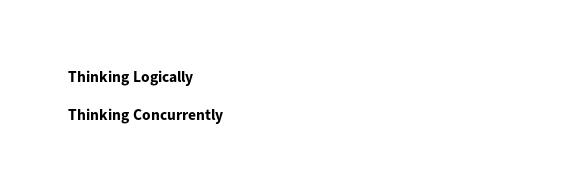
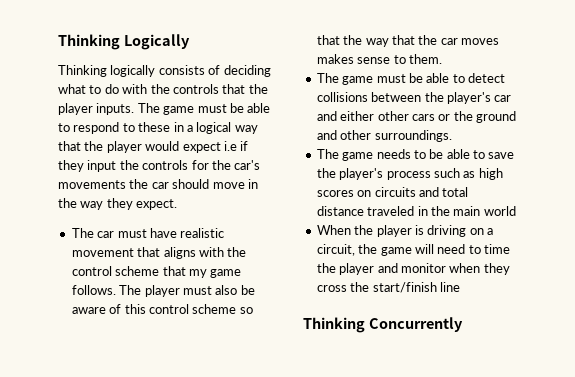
+ Thinking logically consists of deciding what to do with the controls that the player inputs. The game must be able to respond to these in a logical way that the player would expect i.e if they input the controls for the car's movements the car should move in the way they expect.
+ The car must have realistic movement that aligns with the control scheme that my game follows. The player must also be aware of this control scheme so that the way that the car moves makes sense to them.
+ The game must be able to detect collisions between the player's car and either other cars or the ground and other surroundings.
+ The game needs to be able to save the player's process such as high scores on circuits and total distance traveled in the main world
+ When the player is driving on a circuit, the game will need to time the player and monitor when they cross the start/finish line

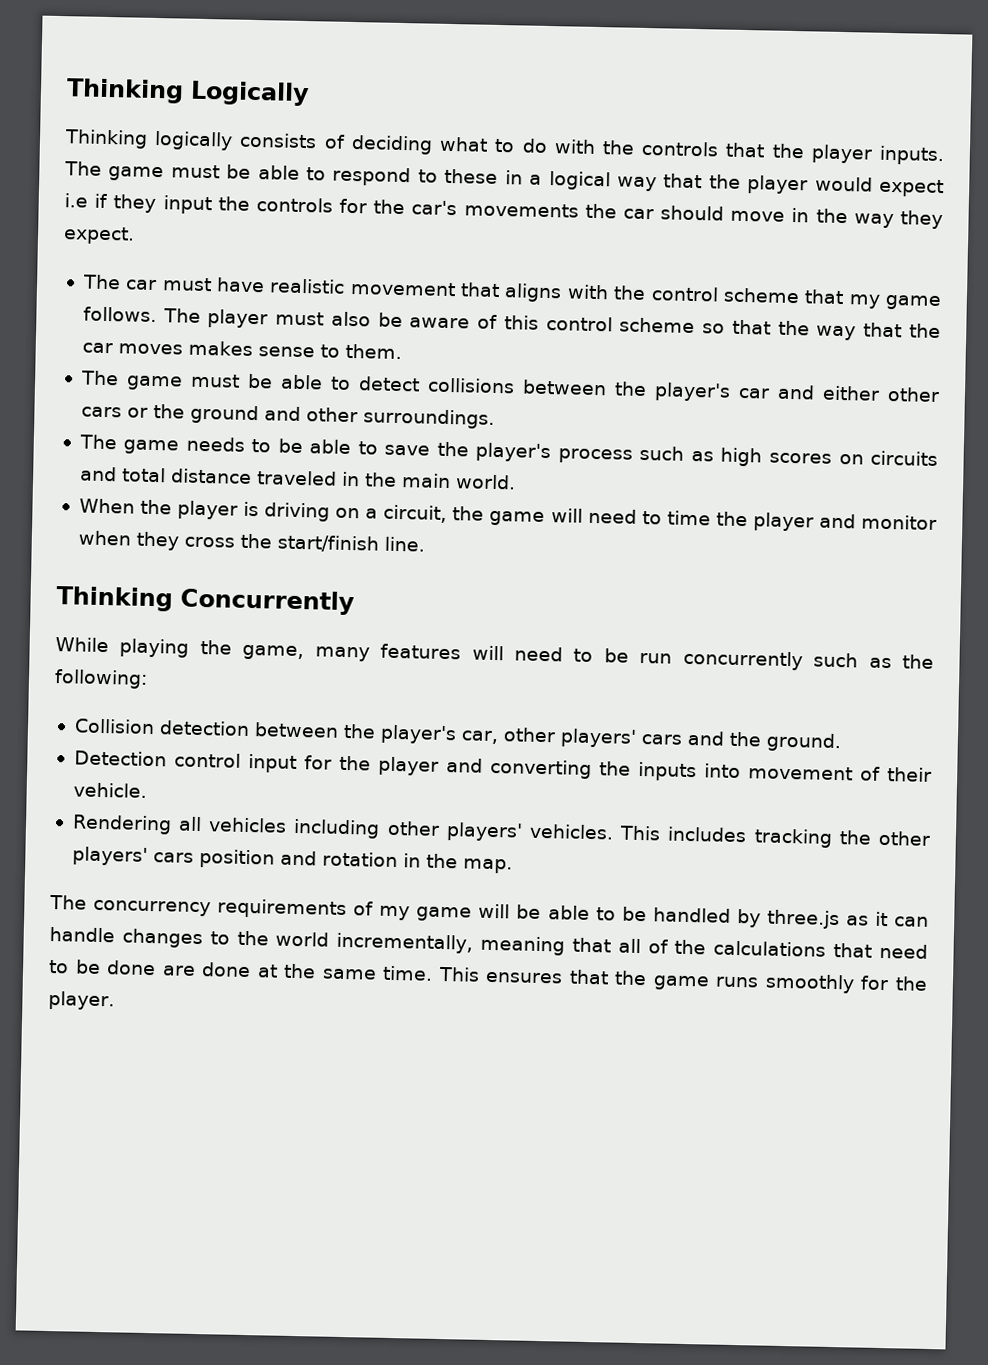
- The game needs to be able to save the player's process such as high scores on circuits and total distance traveled in the main world
+ The game needs to be able to save the player's process such as high scores on circuits and total distance traveled in the main world.
- When the player is driving on a circuit, the game will need to time the player and monitor when they cross the start/finish line
+ When the player is driving on a circuit, the game will need to time the player and monitor when they cross the start/finish line.
+ While playing the game, many features will need to be run concurrently such as the following:
+ Collision detection between the player's car, other players' cars and the ground.
+ Detection control input for the player and converting the inputs into movement of their vehicle.
+ Rendering all vehicles including other players' vehicles. This includes tracking the other players' cars position and rotation in the map.
+ The concurrency requirements of my game will be able to be handled by three.js as it can handle changes to the world incrementally, meaning that all of the calculations that need to be done are done at the same time. This ensures that the game runs smoothly for the player.

